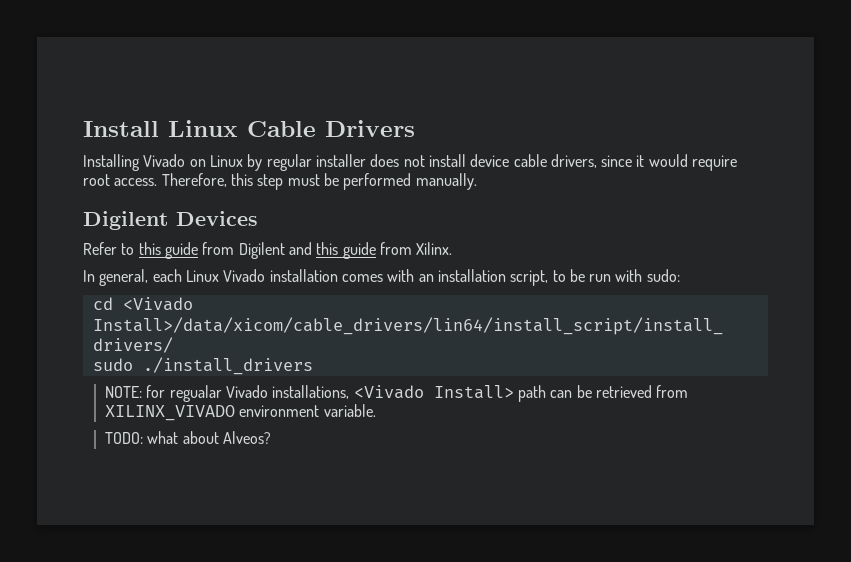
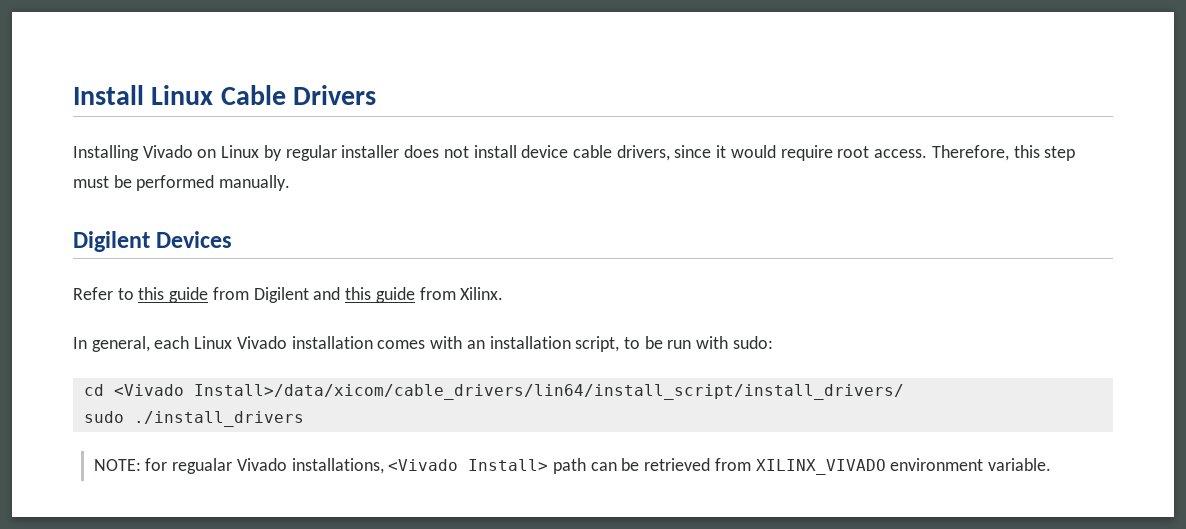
- TODO: what about Alveos?

